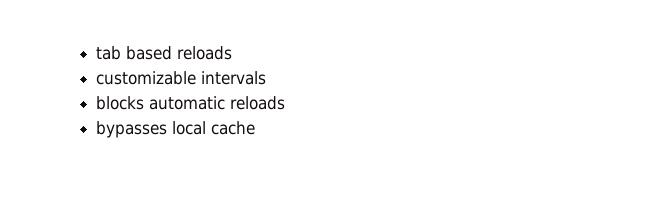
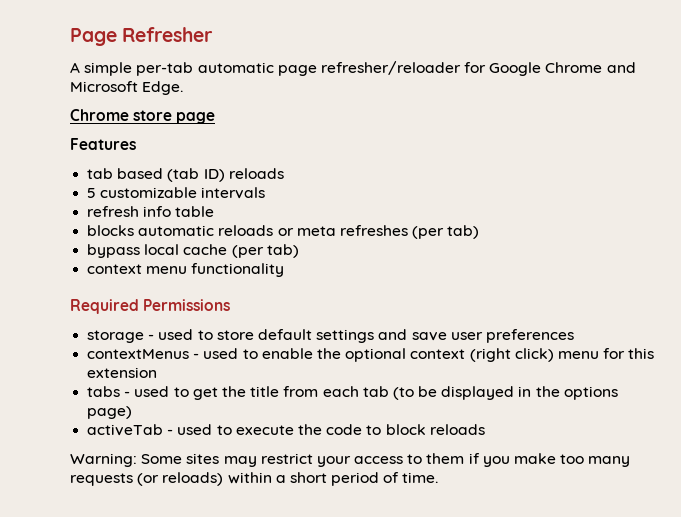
- tab based reloads
- customizable intervals
+ Page Refresher
+ A simple per-tab automatic page refresher/reloader for Google Chrome and Microsoft Edge.
+ Chrome store page
+ Features
+ tab based (tab ID) reloads
+ 5 customizable intervals
+ refresh info table
- blocks automatic reloads
- bypasses local cache
+ blocks automatic reloads or meta refreshes (per tab)
+ bypass local cache (per tab)
+ context menu functionality
+ Required Permissions
+ storage - used to store default settings and save user preferences
+ contextMenus - used to enable the optional context (right click) menu for this extension
+ tabs - used to get the title from each tab (to be displayed in the options page)
+ activeTab - used to execute the code to block reloads
+ Warning: Some sites may restrict your access to them if you make too many requests (or reloads) within a short period of time.

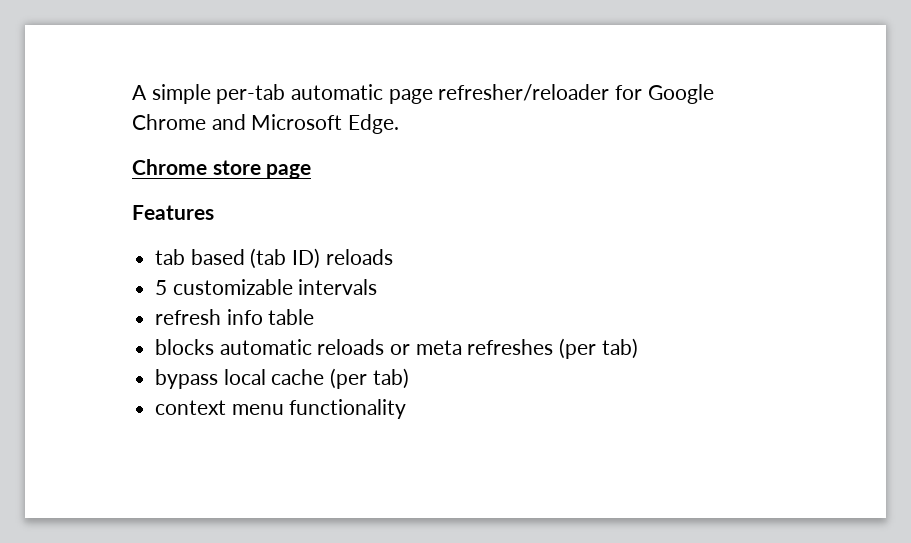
- Page Refresher
- Required Permissions
- storage - used to store default settings and save user preferences
- contextMenus - used to enable the optional context (right click) menu for this extension
- tabs - used to get the title from each tab (to be displayed in the options page)
- activeTab - used to execute the code to block reloads
- Warning: Some sites may restrict your access to them if you make too many requests (or reloads) within a short period of time.

